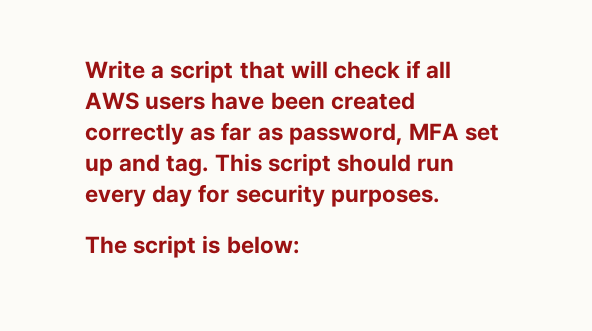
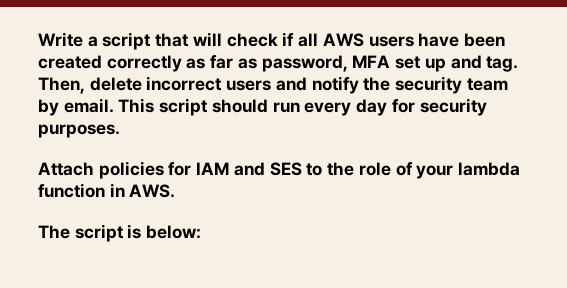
+ Then, delete incorrect users and notify the security team by email.
+ Attach policies for IAM and SES to the role of your lambda function in AWS.

